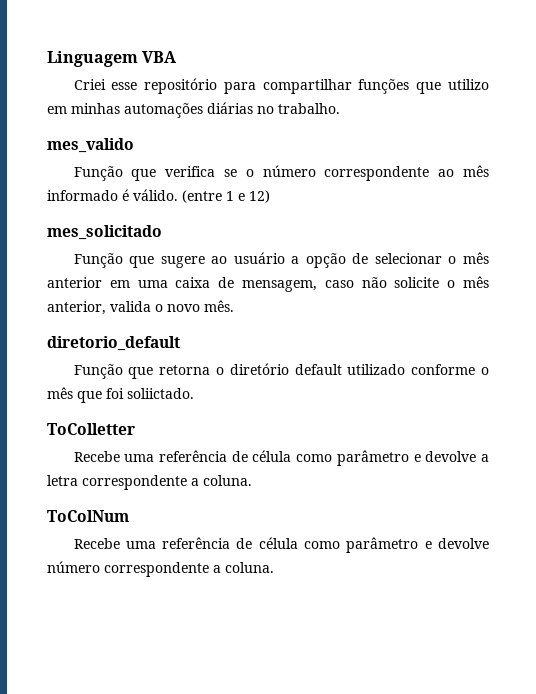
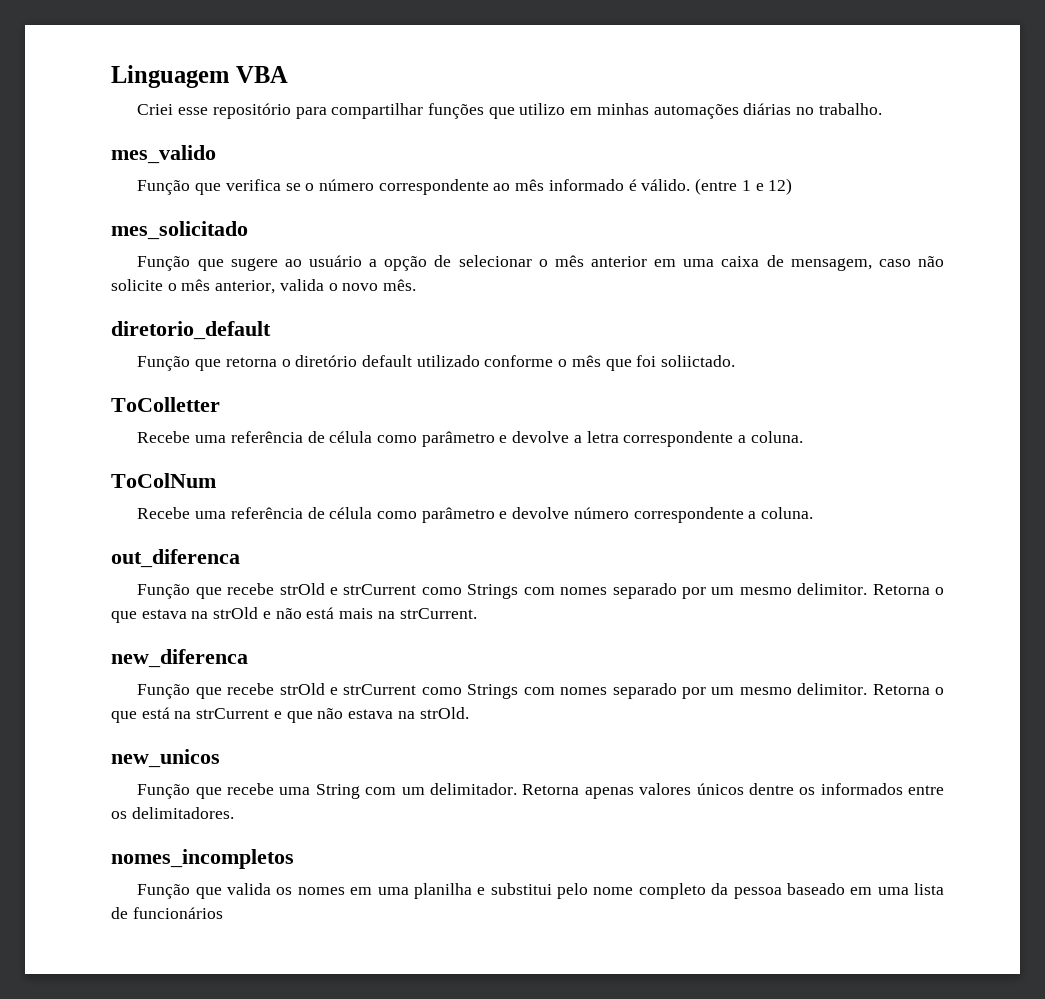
+ out_diferenca
+ Função que recebe strOld e strCurrent como Strings com nomes separado por um mesmo delimitor. Retorna o que estava na strOld e não está mais na strCurrent.
+ new_diferenca
+ Função que recebe strOld e strCurrent como Strings com nomes separado por um mesmo delimitor. Retorna o que está na strCurrent e que não estava na strOld.
+ new_unicos
+ Função que recebe uma String com um delimitador. Retorna apenas valores únicos dentre os informados entre os delimitadores.
+ nomes_incompletos
+ Função que valida os nomes em uma planilha e substitui pelo nome completo da pessoa baseado em uma lista de funcionários

